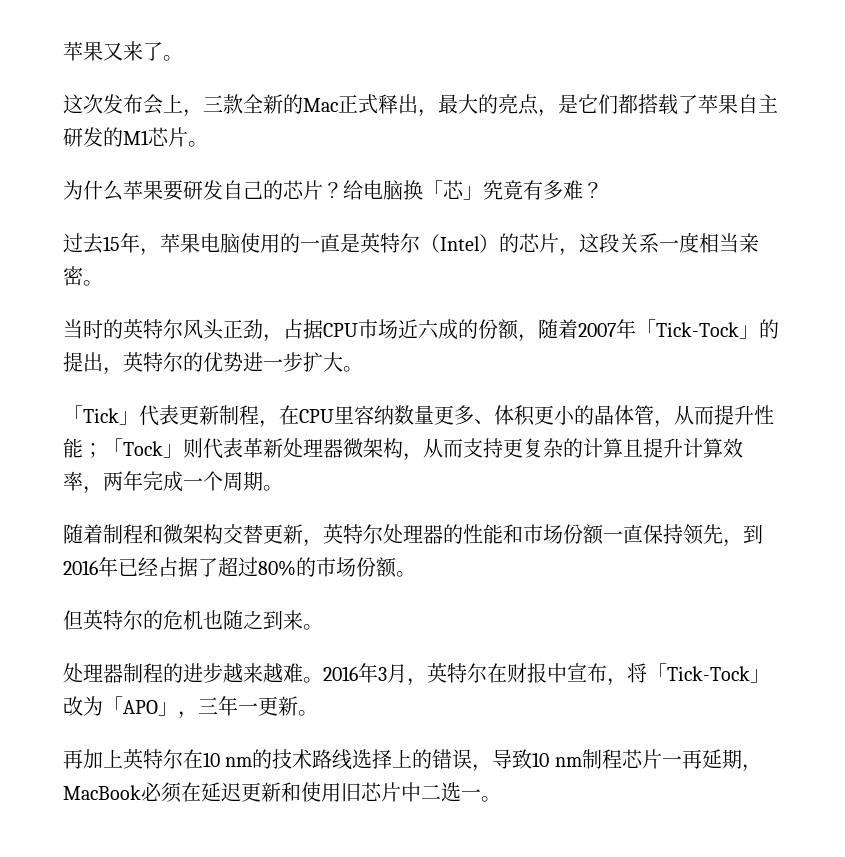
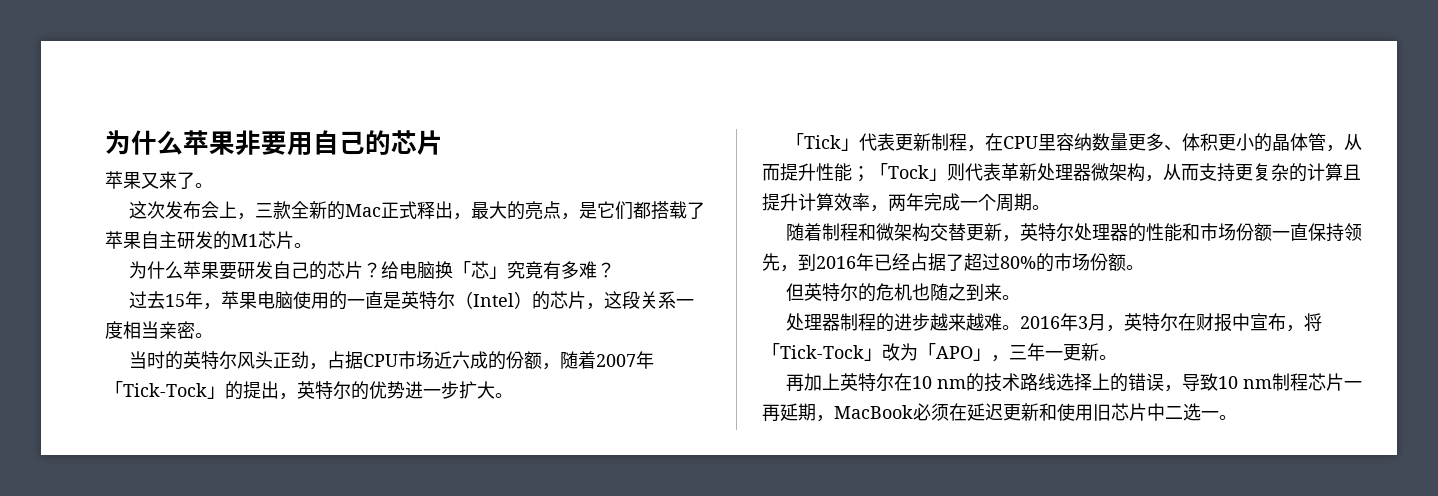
+ 为什么苹果非要用自己的芯片

